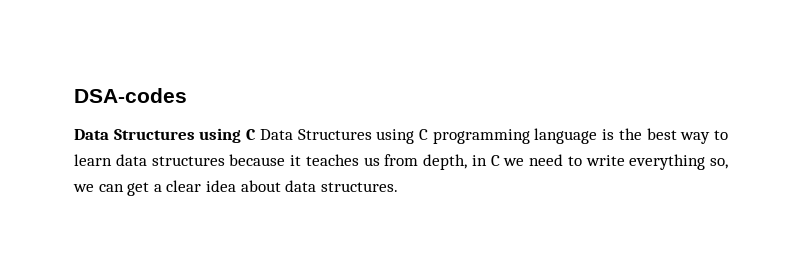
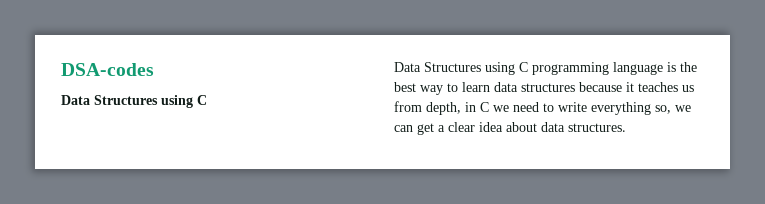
  DSA-codes
- Data Structures using C Data Structures using C programming language is the best way to learn data structures because it teaches us from depth, in C we need to write everything so, we can get a clear idea about data structures.
+ Data Structures using C
+ Data Structures using C programming language is the best way to learn data structures because it teaches us from depth, in C we need to write everything so, we can get a clear idea about data structures.

